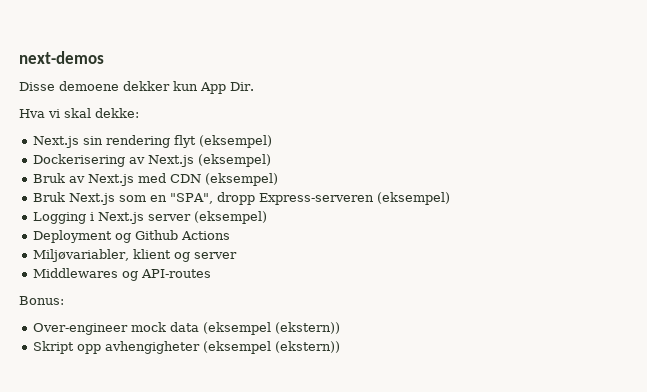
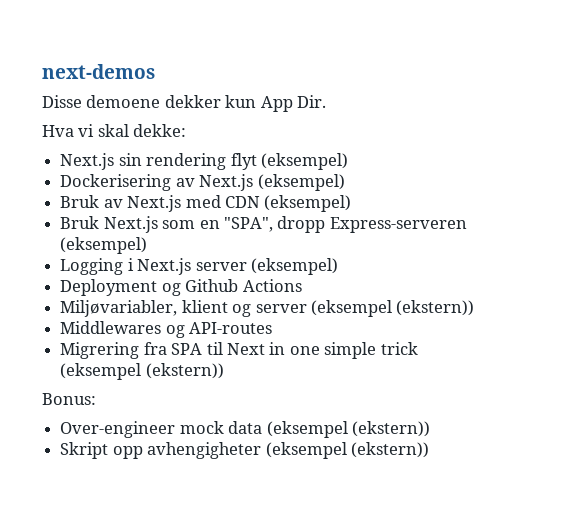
- Miljøvariabler, klient og server
+ Miljøvariabler, klient og server (eksempel (ekstern))
+ Migrering fra SPA til Next in one simple trick (eksempel (ekstern))

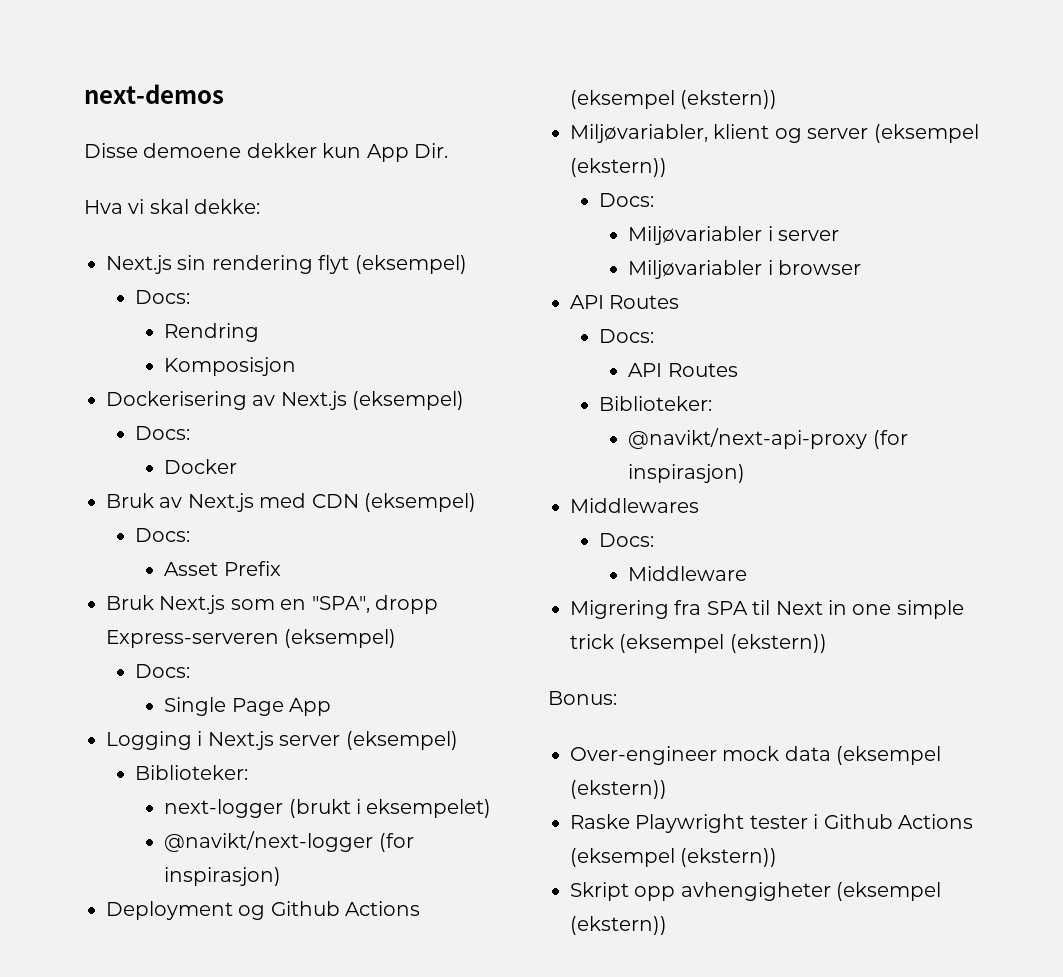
  Next.js sin rendering flyt (eksempel)
+ Docs:
+ Rendring
+ Komposisjon
  Dockerisering av Next.js (eksempel)
+ Docs:
+ Docker
  Bruk av Next.js med CDN (eksempel)
+ Docs:
+ Asset Prefix
  Bruk Next.js som en "SPA", dropp Express-serveren (eksempel)
+ Docs:
+ Single Page App
  Logging i Next.js server (eksempel)
+ Biblioteker:
+ next-logger (brukt i eksempelet)
+ @navikt/next-logger (for inspirasjon)
- Deployment og Github Actions
+ Deployment og Github Actions (eksempel (ekstern))
  Miljøvariabler, klient og server (eksempel (ekstern))
+ Docs:
+ Miljøvariabler i server
+ Miljøvariabler i browser
+ API Routes
+ Docs:
+ API Routes
+ Biblioteker:
+ @navikt/next-api-proxy (for inspirasjon)
- Middlewares og API-routes
+ Middlewares
+ Docs:
+ Middleware
+ Raske Playwright tester i Github Actions (eksempel (ekstern))

